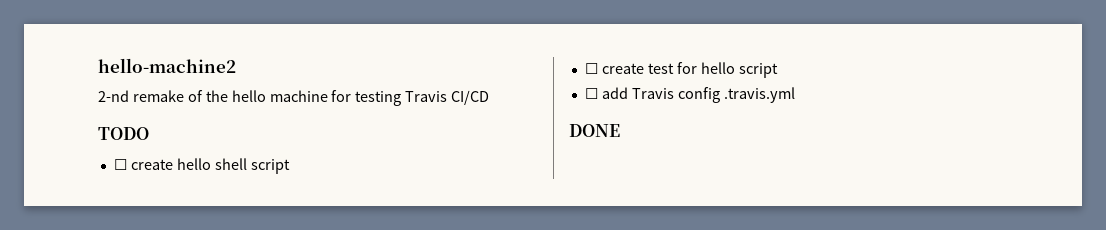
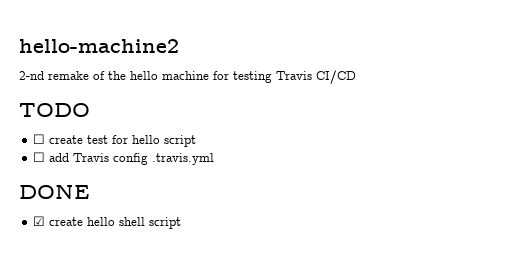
- ☐ create hello shell script
+ ☑ create hello shell script

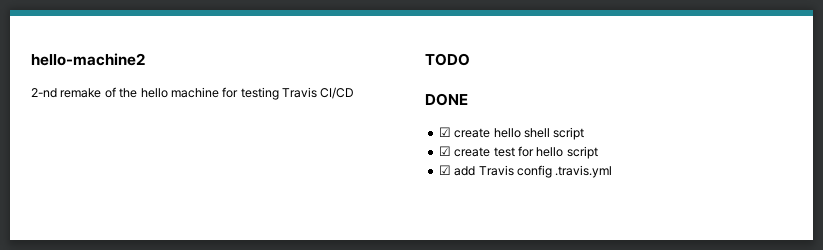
- ☐ create test for hello script
- ☐ add Travis config .travis.yml
+ ☑ create test for hello script
+ ☑ add Travis config .travis.yml

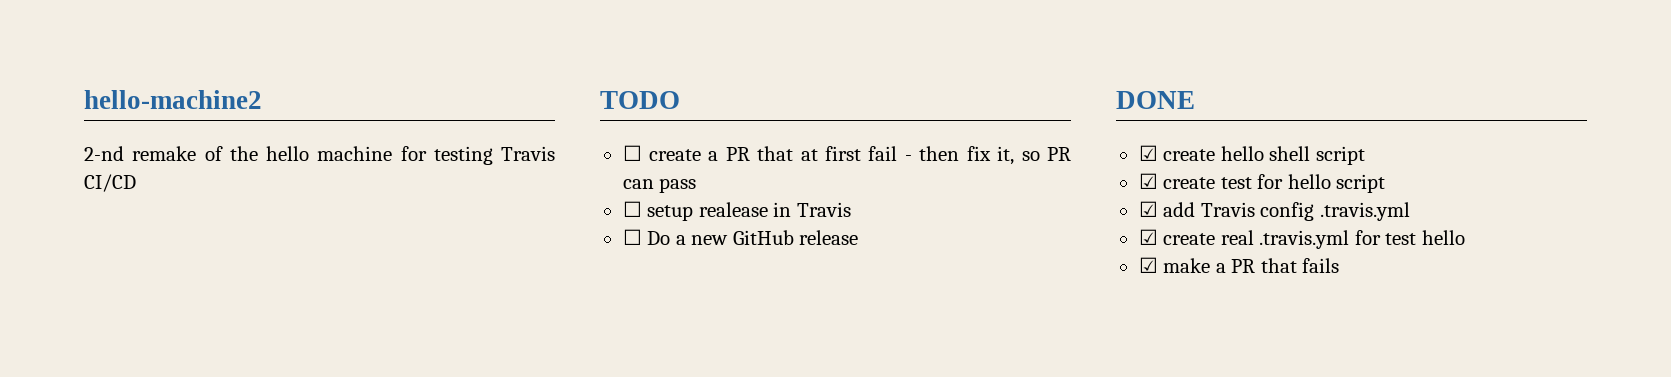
+ ☐ create a PR that at first fail - then fix it, so PR can pass
+ ☐ setup realease in Travis
+ ☐ Do a new GitHub release
+ ☑ create real .travis.yml for test hello
+ ☑ make a PR that fails

